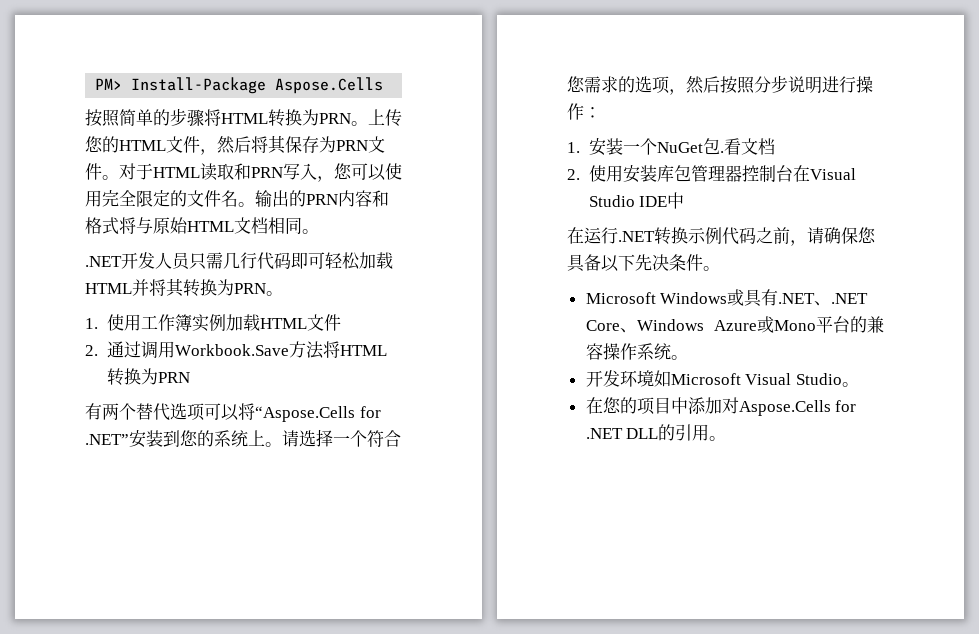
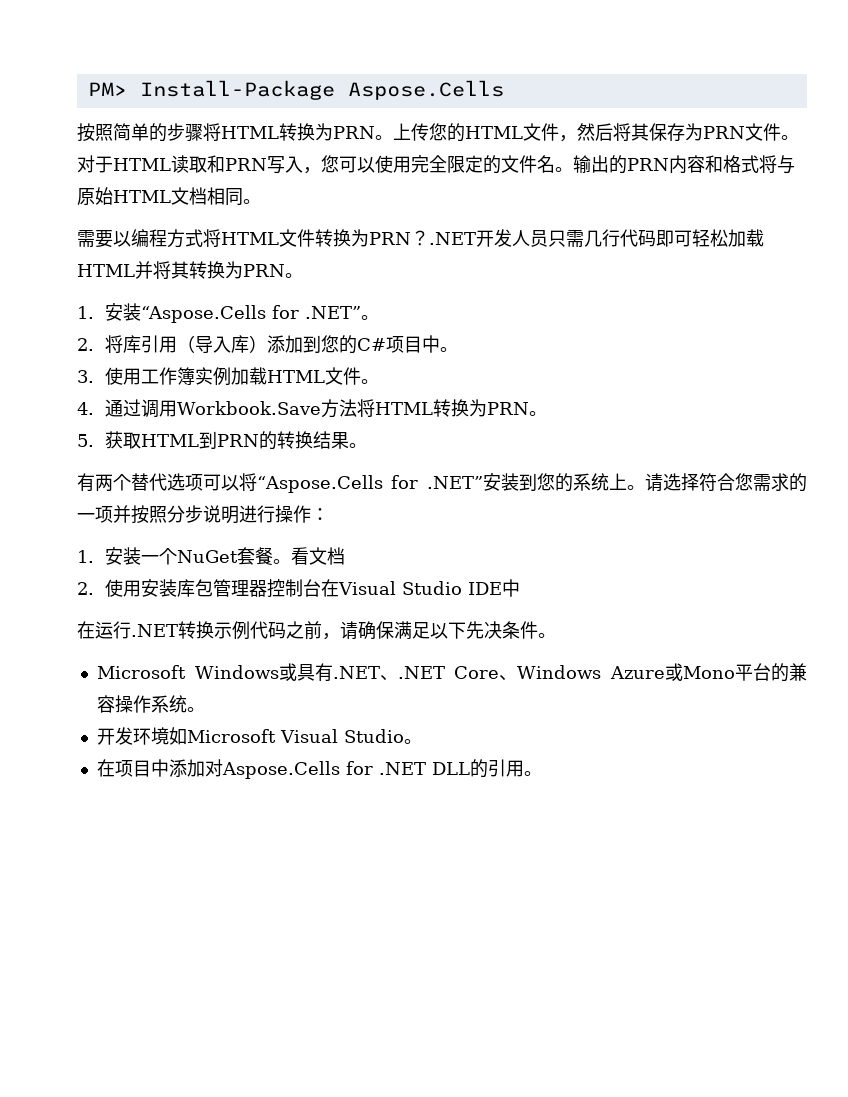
- .NET开发人员只需几行代码即可轻松加载HTML并将其转换为PRN。
+ 需要以编程方式将HTML文件转换为PRN？.NET开发人员只需几行代码即可轻松加载HTML并将其转换为PRN。
- 1.使用工作簿实例加载HTML文件
- 2.通过调用Workbook.Save方法将HTML转换为PRN
+ 1.安装“Aspose.Cells for .NET”。
+ 2.将库引用（导入库）添加到您的C#项目中。
+ 3.使用工作簿实例加载HTML文件。
+ 4.通过调用Workbook.Save方法将HTML转换为PRN。
+ 5.获取HTML到PRN的转换结果。
- 请选择一个符合您需求的选项，然后按照分步说明进行操作：
+ 请选择符合您需求的一项并按照分步说明进行操作：
- 1.安装一个NuGet包.
+ 1.安装一个NuGet套餐。
- 在运行.NET转换示例代码之前，请确保您具备以下先决条件。
+ 在运行.NET转换示例代码之前，请确保满足以下先决条件。
- 在您的项目中添加对Aspose.Cells for .NET DLL的引用。
+ 在项目中添加对Aspose.Cells for .NET DLL的引用。

